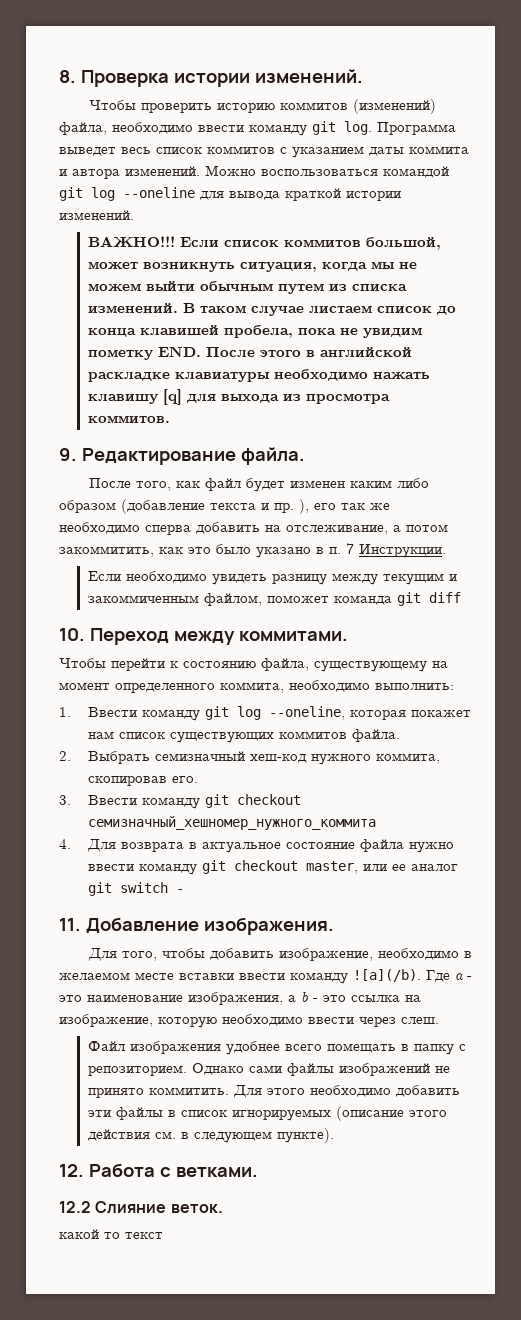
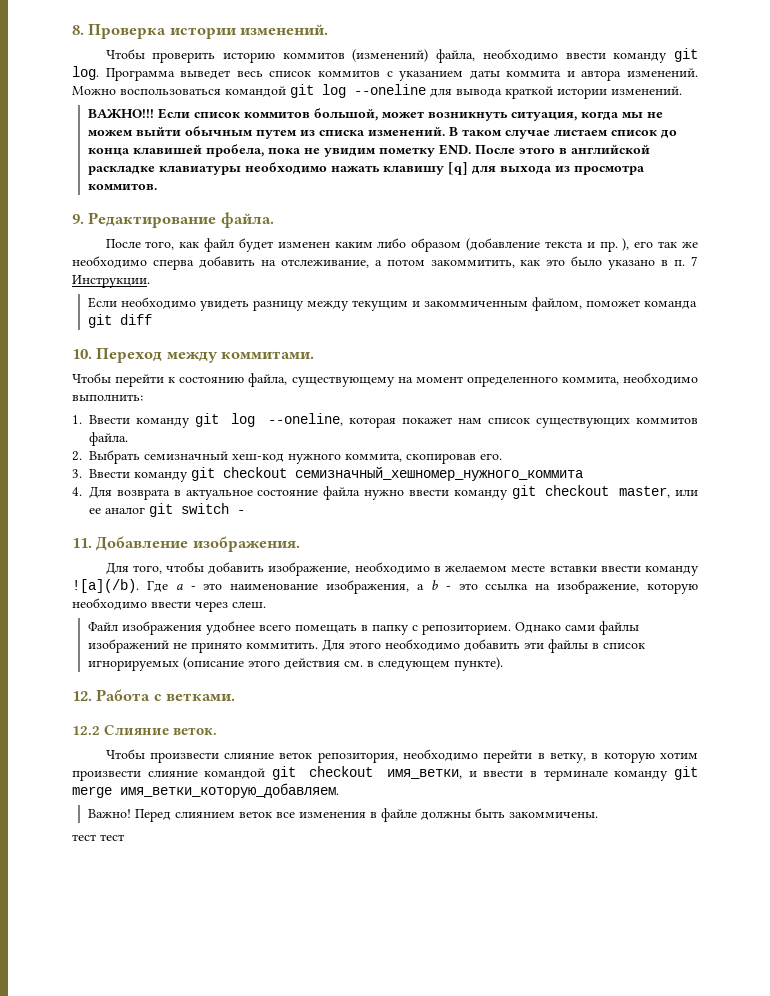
- какой то текст
+ Чтобы произвести слияние веток репозитория, необходимо перейти в ветку, в которую хотим произвести слияние командой git checkout имя_ветки, и ввести в терминале команду git merge имя_ветки_которую_добавляем.
+ Важно! Перед слиянием веток все изменения в файле должны быть закоммичены.
+ тест тест

